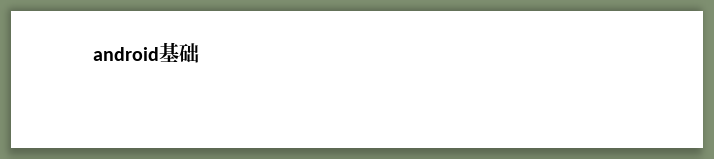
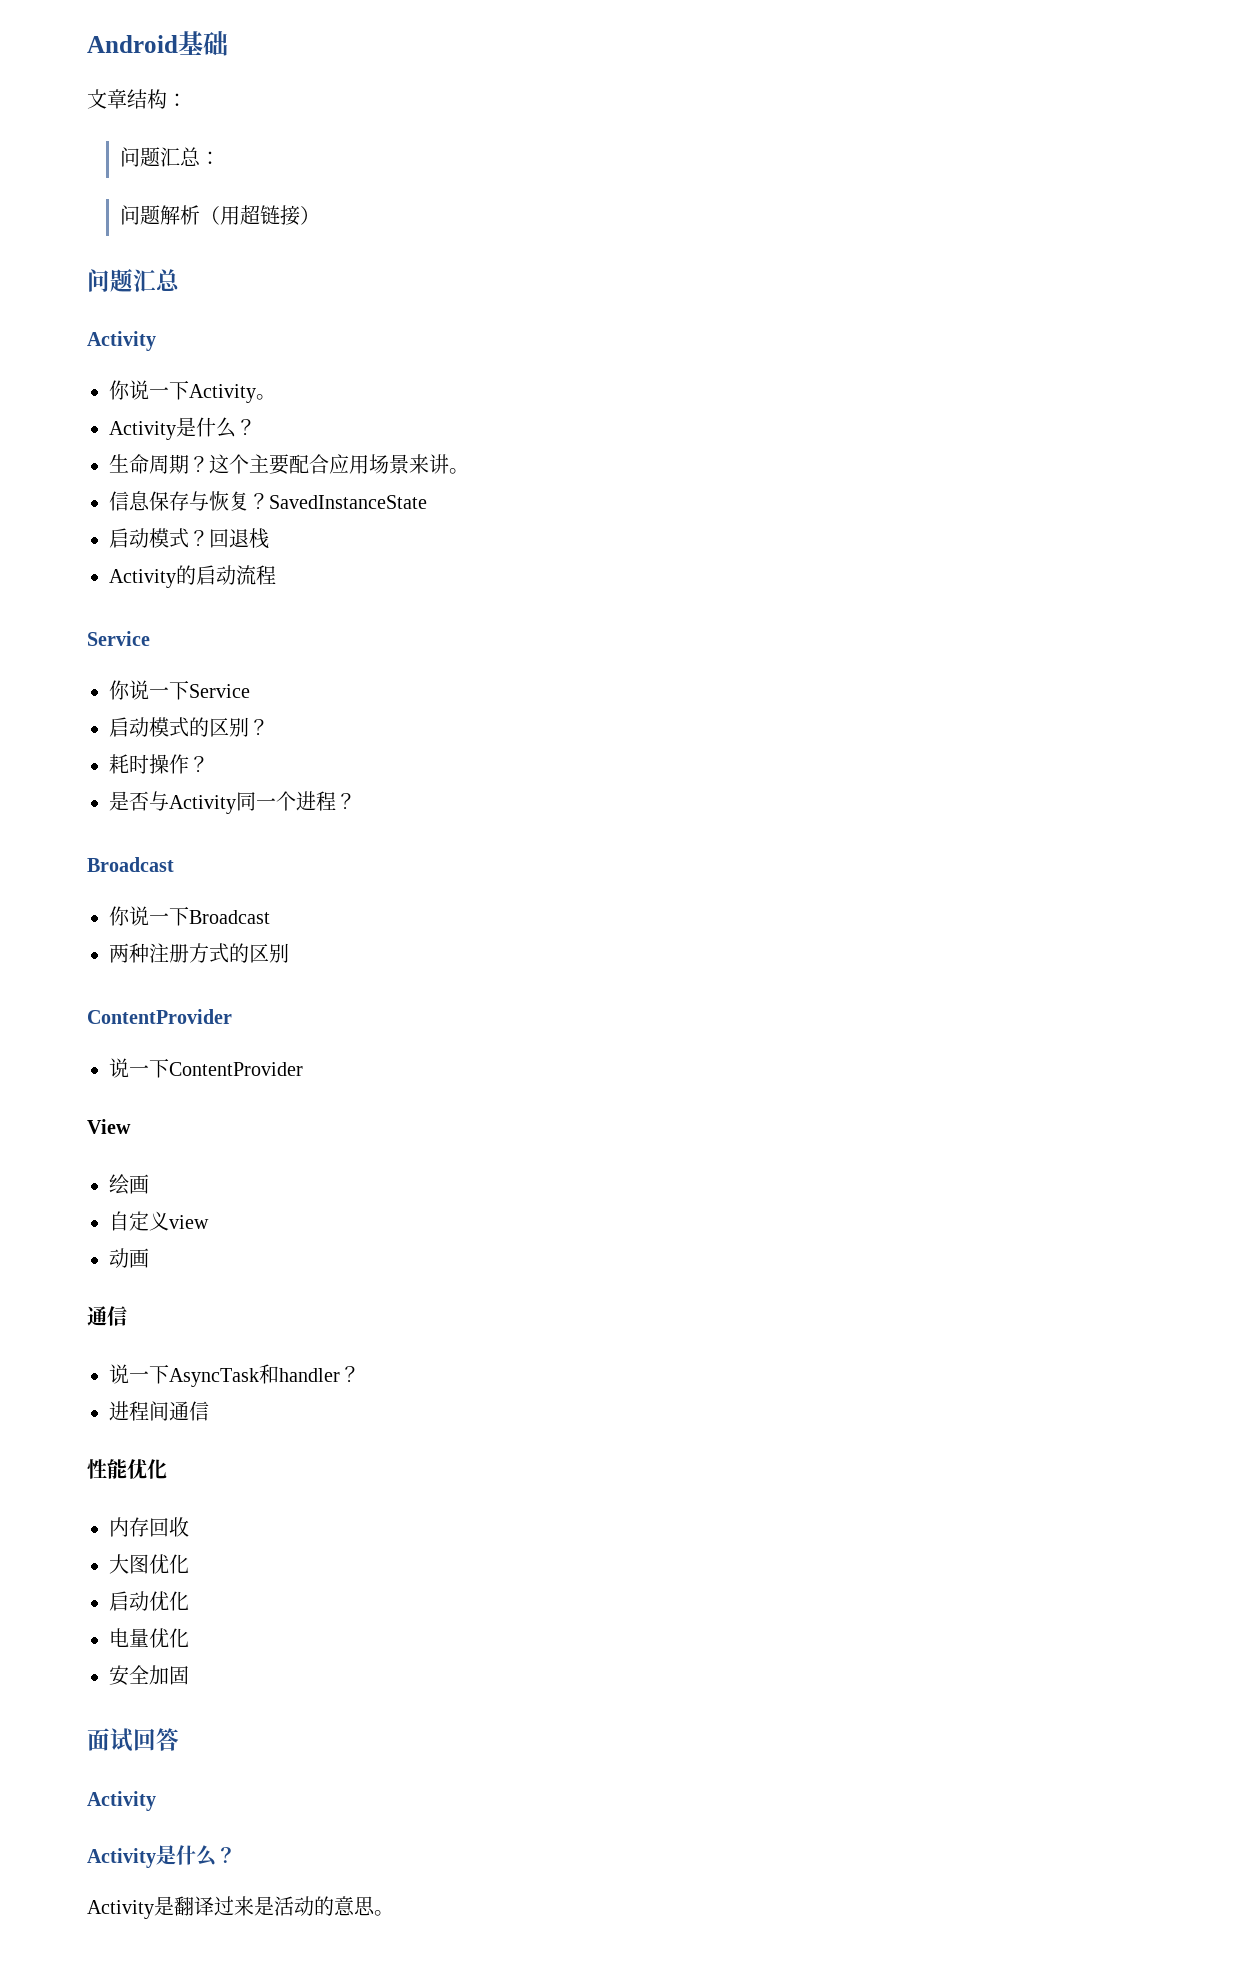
- android基础
+ Android基础
+ 文章结构：
+ 问题汇总：
+ 问题解析（用超链接）
+ 问题汇总
+ Activity
+ 你说一下Activity。
+ Activity是什么？
+ 生命周期？这个主要配合应用场景来讲。
+ 信息保存与恢复？SavedInstanceState
+ 启动模式？回退栈
+ Activity的启动流程
+ Service
+ 你说一下Service
+ 启动模式的区别？
+ 耗时操作？
+ 是否与Activity同一个进程？
+ Broadcast
+ 你说一下Broadcast
+ 两种注册方式的区别
+ ContentProvider
+ 说一下ContentProvider
+ View
+ 绘画
+ 自定义view
+ 动画
+ 通信
+ 说一下AsyncTask和handler？
+ 进程间通信
+ 性能优化
+ 内存回收
+ 大图优化
+ 启动优化
+ 电量优化
+ 安全加固
+ 面试回答
+ Activity
+ Activity是什么？
+ Activity是翻译过来是活动的意思。

